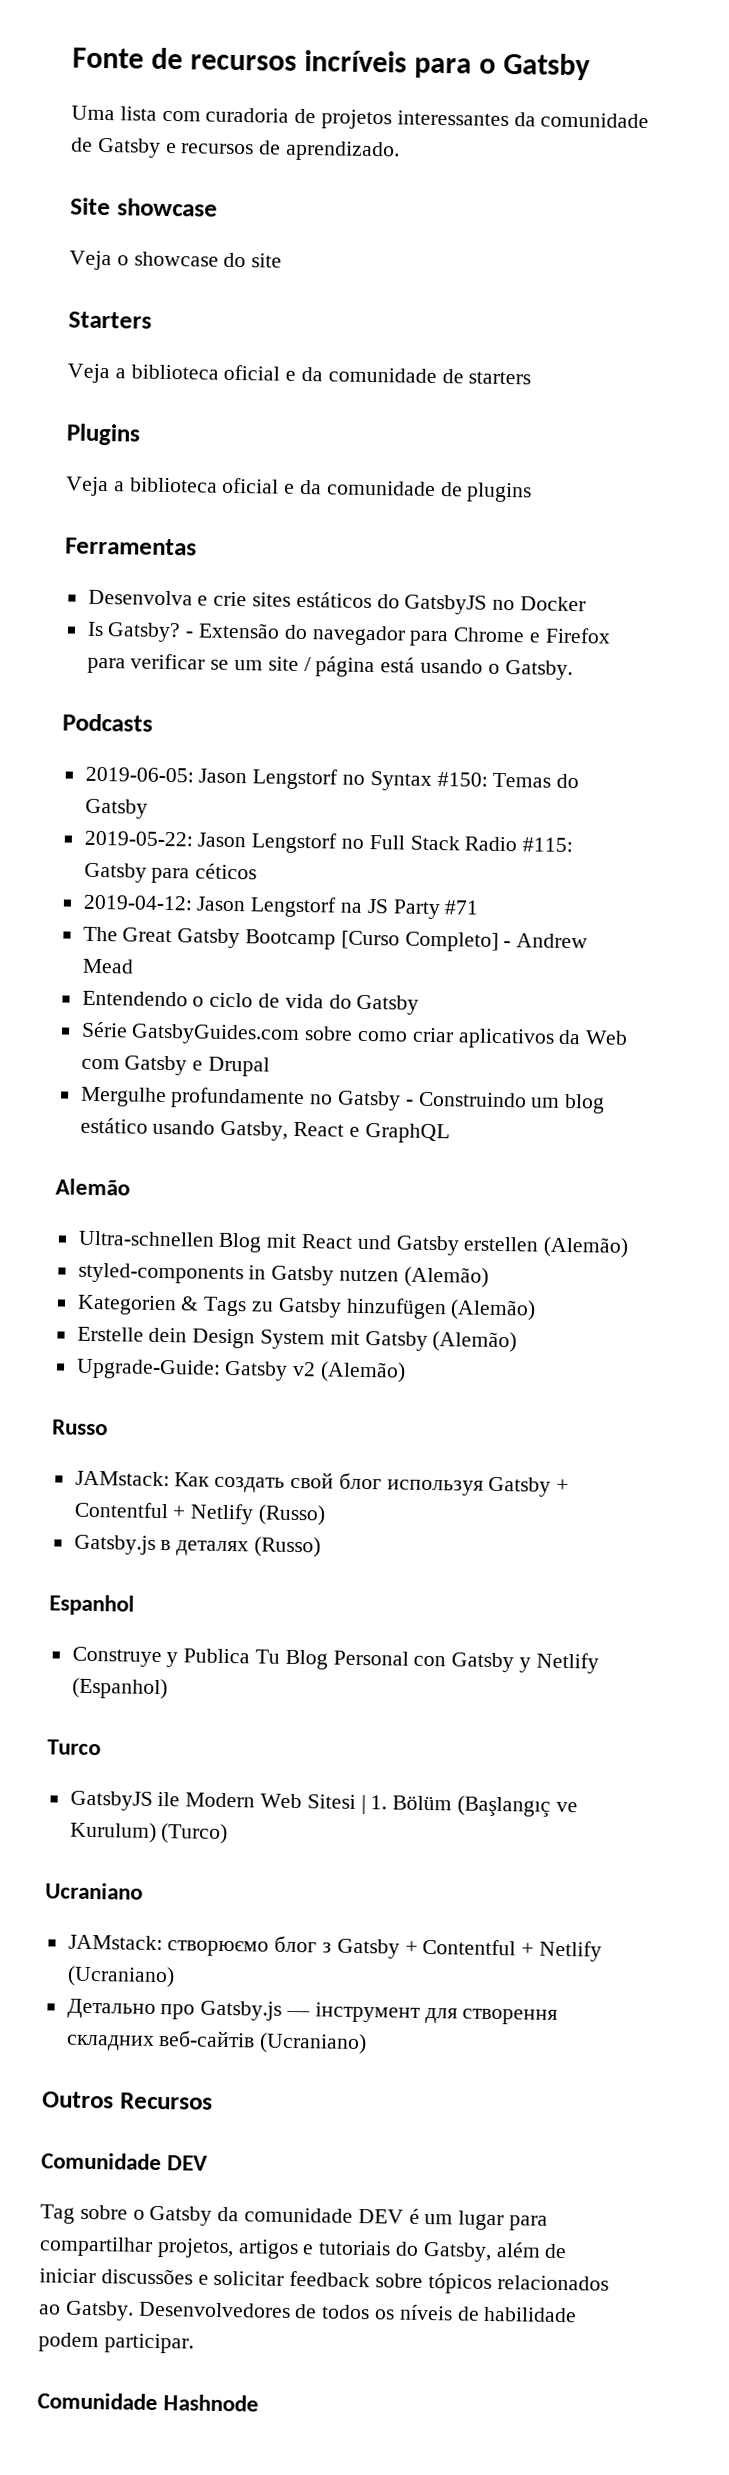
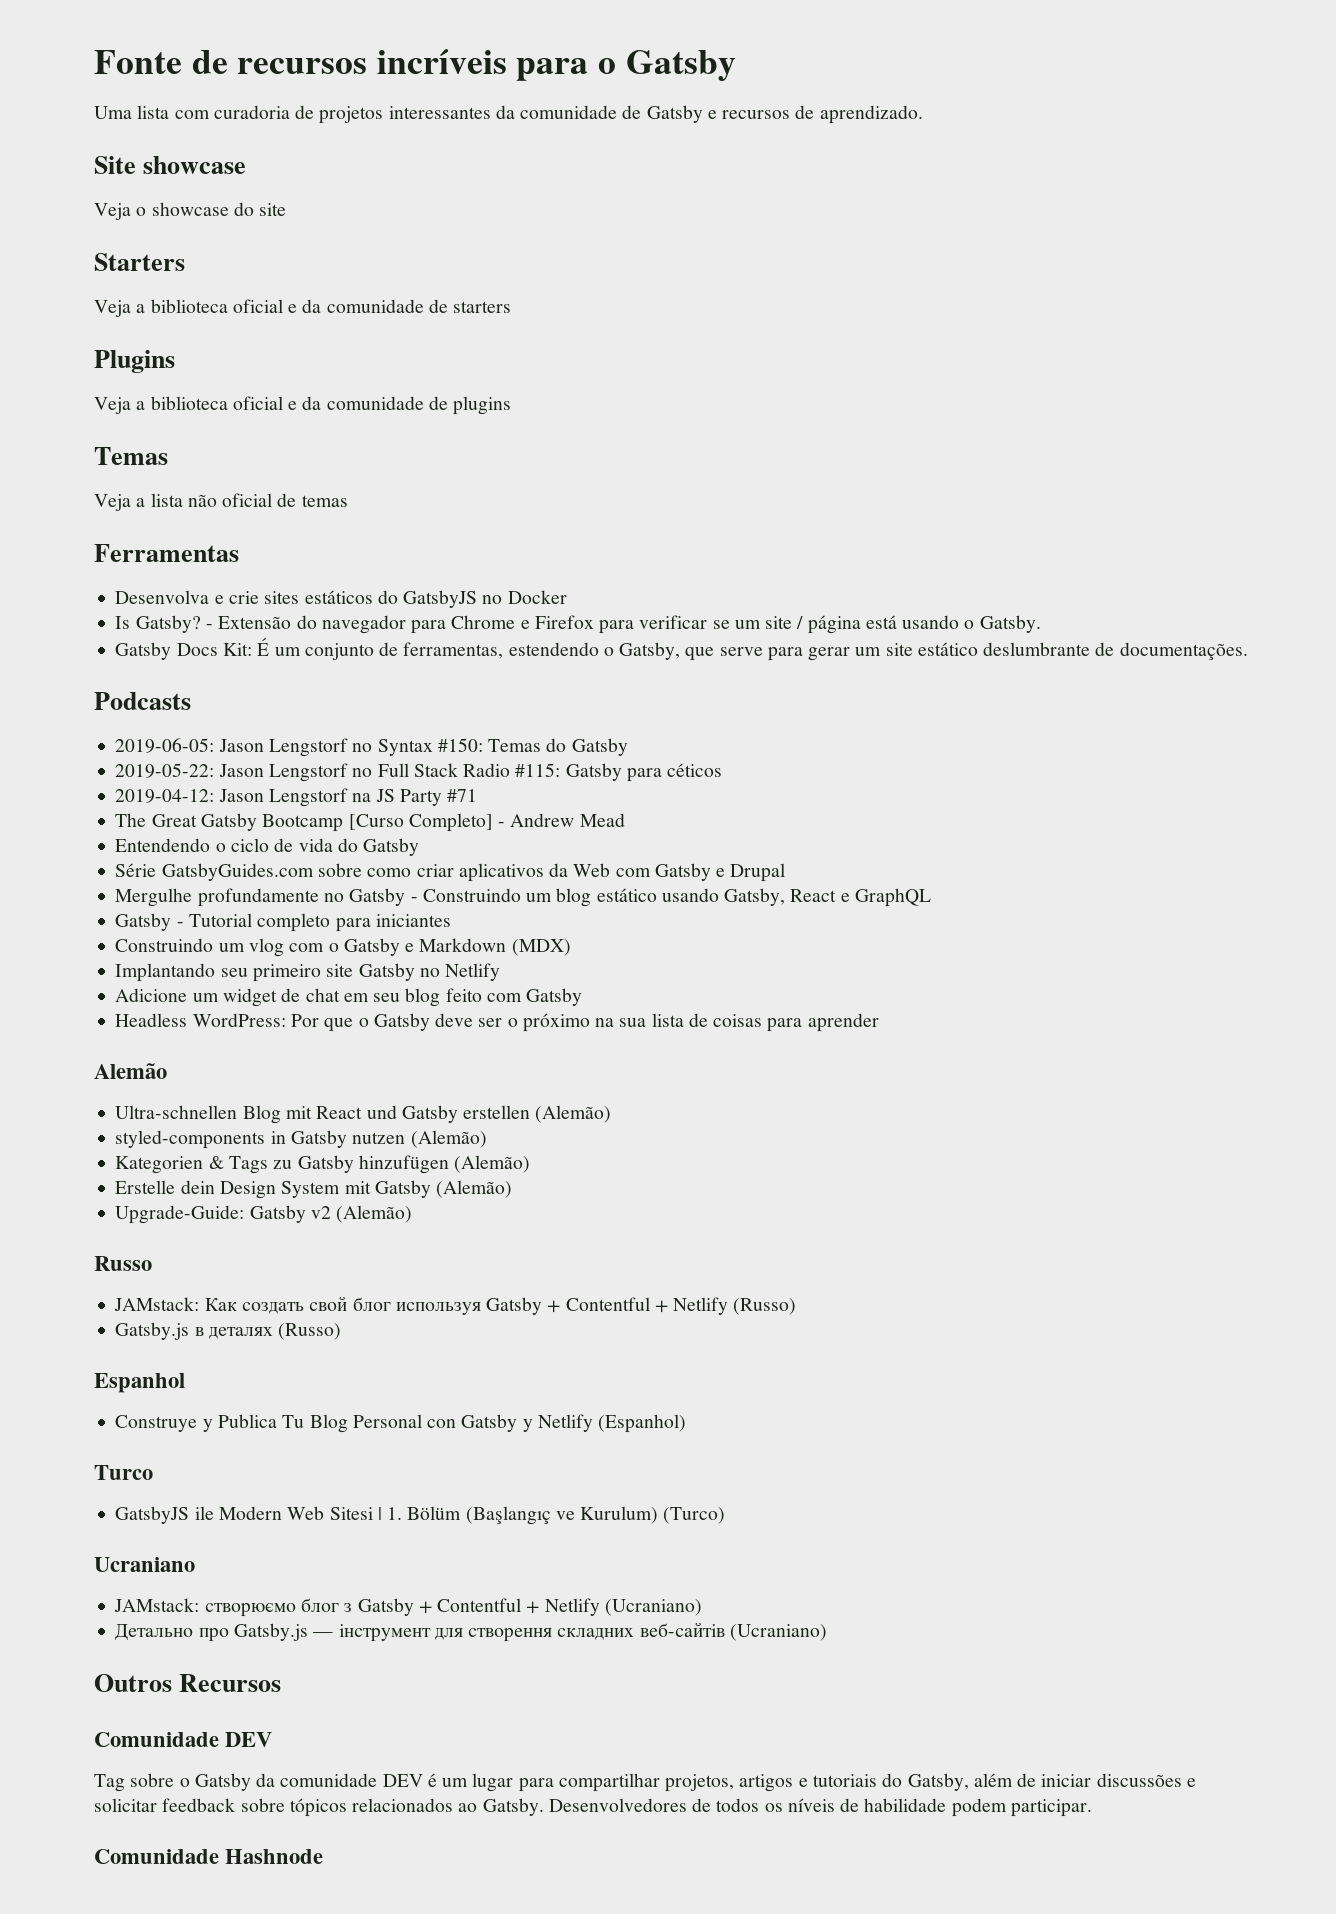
  Veja a biblioteca oficial e da comunidade de plugins
+ Temas
+ Veja a lista não oficial de temas
+ Gatsby Docs Kit: É um conjunto de ferramentas, estendendo o Gatsby, que serve para gerar um site estático deslumbrante de documentações.
+ Gatsby - Tutorial completo para iniciantes
+ Construindo um vlog com o Gatsby e Markdown (MDX)
+ Implantando seu primeiro site Gatsby no Netlify
+ Adicione um widget de chat em seu blog feito com Gatsby
+ Headless WordPress: Por que o Gatsby deve ser o próximo na sua lista de coisas para aprender

